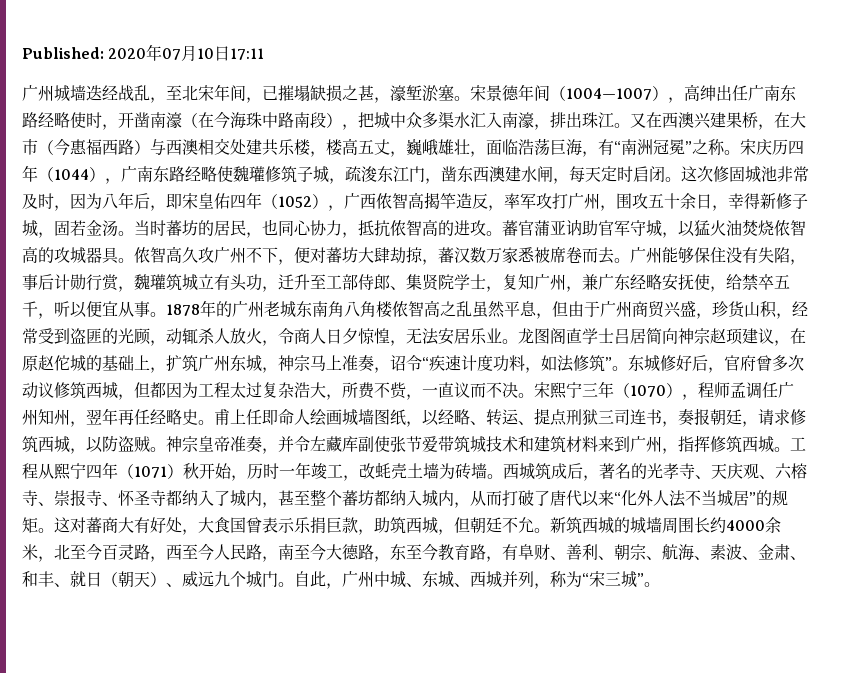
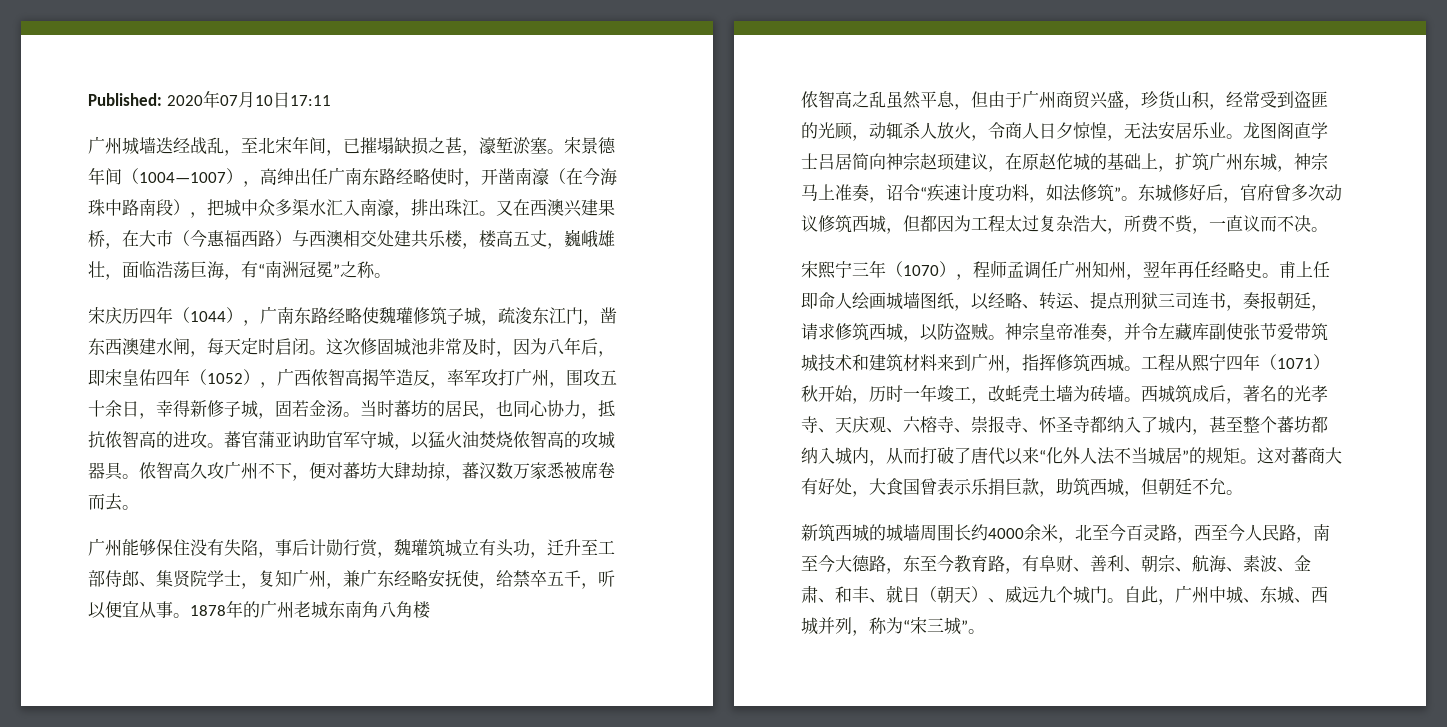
- 又在西澳兴建果桥，在大市（今惠福西路）与西澳相交处建共乐楼，楼高五丈，巍峨雄壮，面临浩荡巨海，有“南洲冠冕”之称。宋庆历四年（1044），广南东路经略使魏瓘修筑子城，疏浚东江门，凿东西澳建水闸，每天定时启闭。
+ 又在西澳兴建果桥，在大市（今惠福西路）与西澳相交处建共乐楼，楼高五丈，巍峨雄壮，面临浩荡巨海，有“南洲冠冕”之称。
+ 宋庆历四年（1044），广南东路经略使魏瓘修筑子城，疏浚东江门，凿东西澳建水闸，每天定时启闭。
- 侬智高久攻广州不下，便对蕃坊大肆劫掠，蕃汉数万家悉被席卷而去。广州能够保住没有失陷，事后计勋行赏，魏瓘筑城立有头功，迁升至工部侍郎、集贤院学士，复知广州，兼广东经略安抚使，给禁卒五千，听以便宜从事。
+ 侬智高久攻广州不下，便对蕃坊大肆劫掠，蕃汉数万家悉被席卷而去。
+ 广州能够保住没有失陷，事后计勋行赏，魏瓘筑城立有头功，迁升至工部侍郎、集贤院学士，复知广州，兼广东经略安抚使，给禁卒五千，听以便宜从事。
- 1878年的广州老城东南角八角楼侬智高之乱虽然平息，但由于广州商贸兴盛，珍货山积，经常受到盗匪的光顾，动辄杀人放火，令商人日夕惊惶，无法安居乐业。
+ 1878年的广州老城东南角八角楼
+ 侬智高之乱虽然平息，但由于广州商贸兴盛，珍货山积，经常受到盗匪的光顾，动辄杀人放火，令商人日夕惊惶，无法安居乐业。
- 东城修好后，官府曾多次动议修筑西城，但都因为工程太过复杂浩大，所费不赀，一直议而不决。宋熙宁三年（1070），程师孟调任广州知州，翌年再任经略史。
+ 东城修好后，官府曾多次动议修筑西城，但都因为工程太过复杂浩大，所费不赀，一直议而不决。
+ 宋熙宁三年（1070），程师孟调任广州知州，翌年再任经略史。
- 这对蕃商大有好处，大食国曾表示乐捐巨款，助筑西城，但朝廷不允。新筑西城的城墙周围长约4000余米，北至今百灵路，西至今人民路，南至今大德路，东至今教育路，有阜财、善利、朝宗、航海、素波、金肃、和丰、就日（朝天）、威远九个城门。
+ 这对蕃商大有好处，大食国曾表示乐捐巨款，助筑西城，但朝廷不允。
+ 新筑西城的城墙周围长约4000余米，北至今百灵路，西至今人民路，南至今大德路，东至今教育路，有阜财、善利、朝宗、航海、素波、金肃、和丰、就日（朝天）、威远九个城门。

